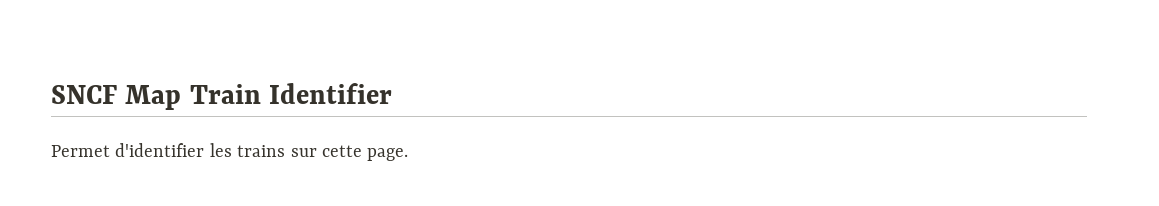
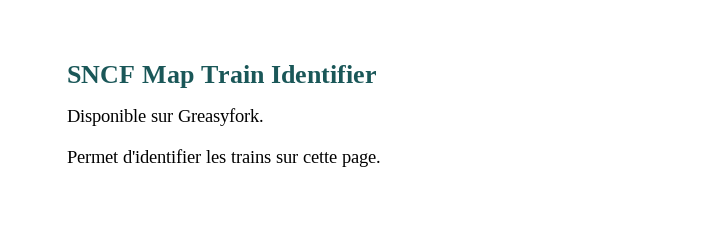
+ Disponible sur Greasyfork.

